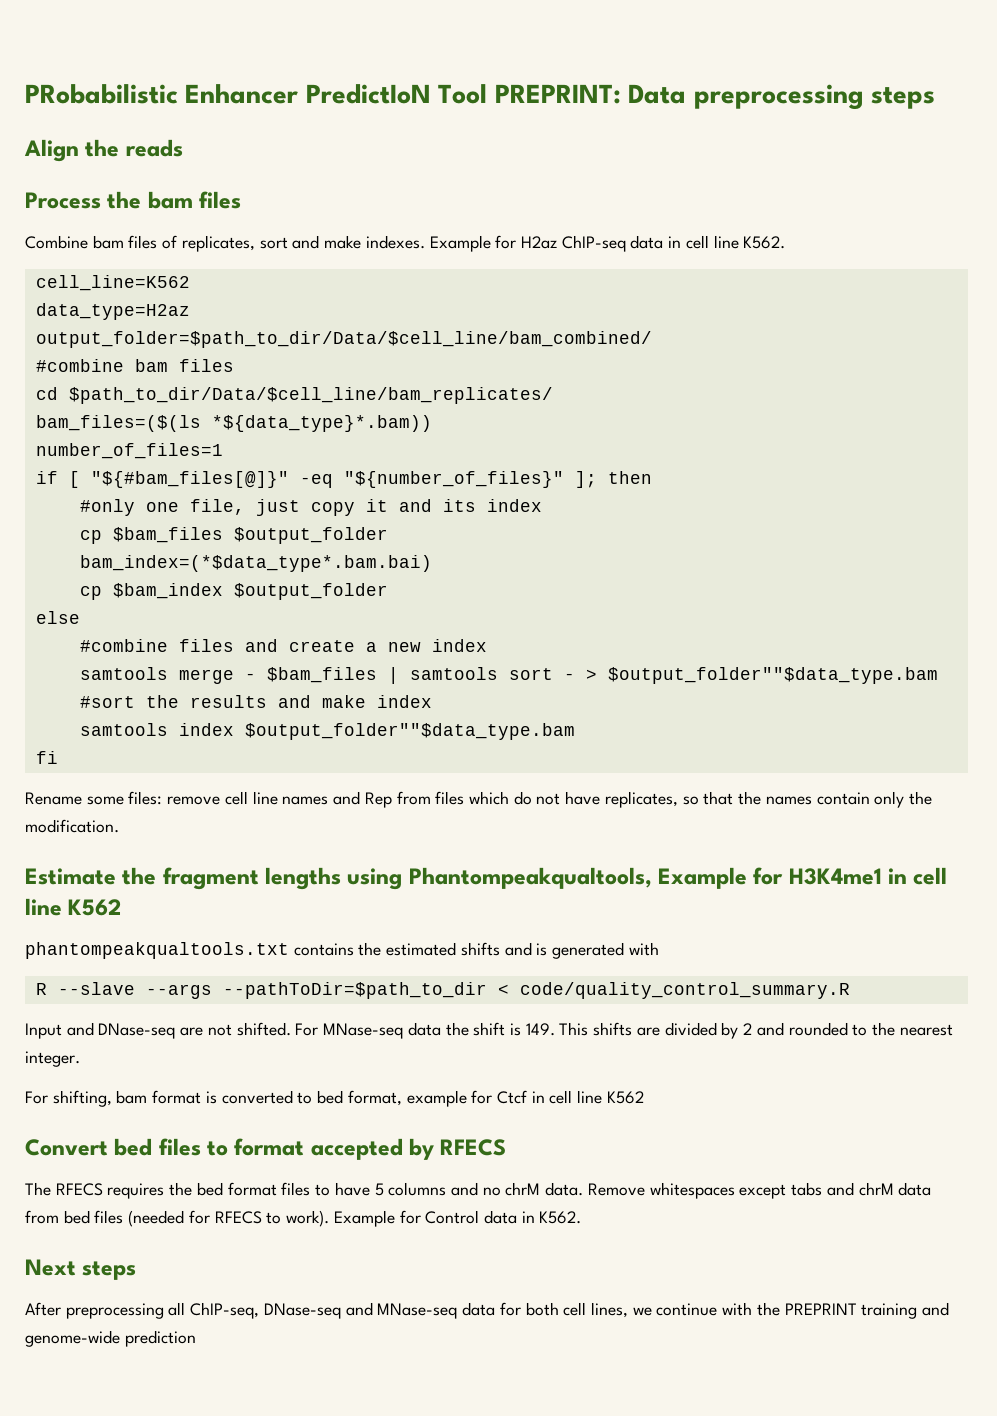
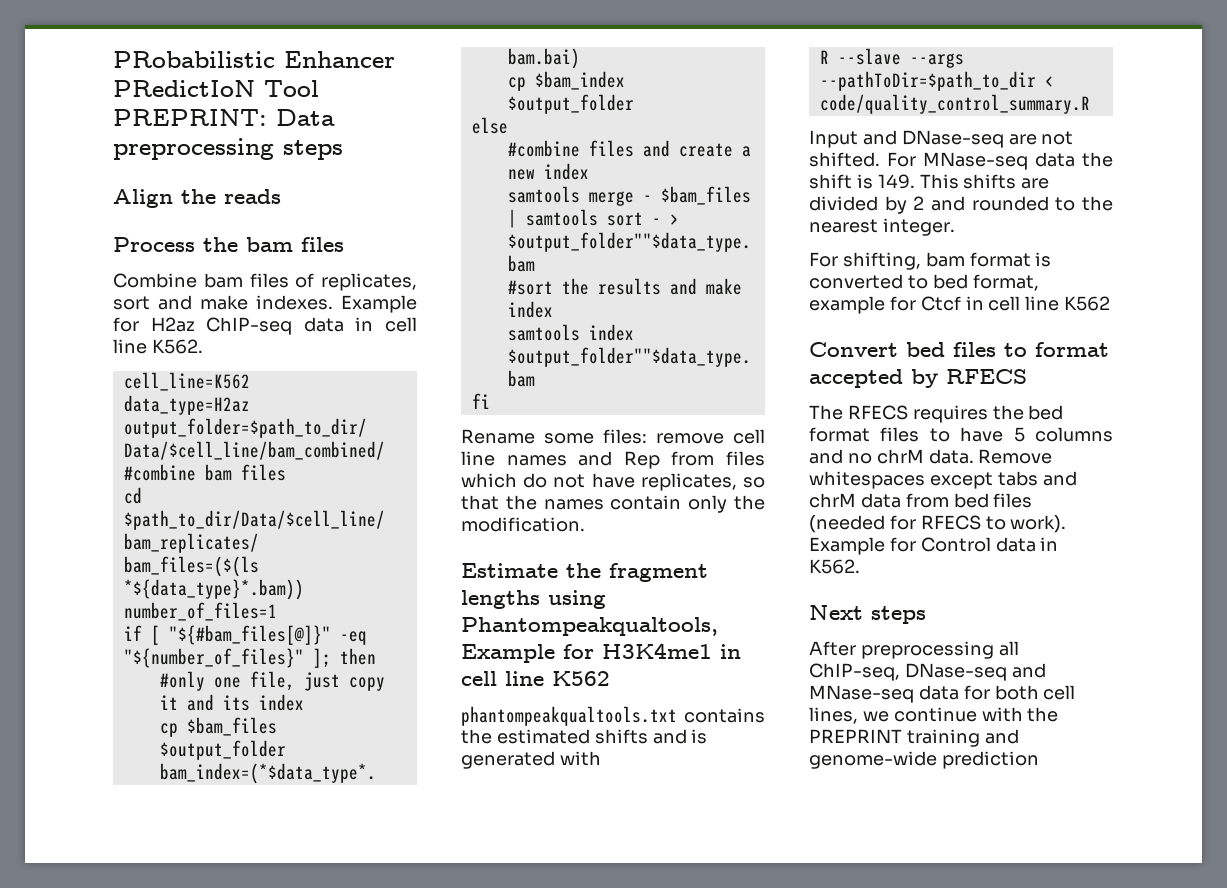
- PRobabilistic Enhancer PredictIoN Tool PREPRINT: Data preprocessing steps
+ PRobabilistic Enhancer PRedictIoN Tool PREPRINT: Data preprocessing steps

